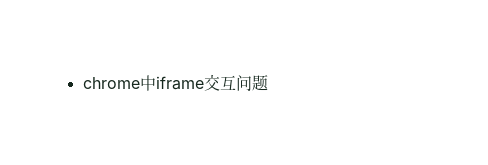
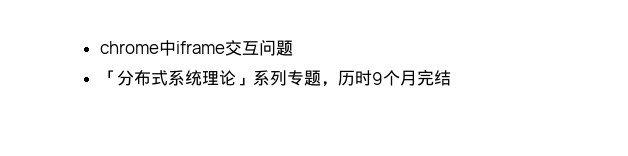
+ 「分布式系统理论」系列专题，历时9个月完结

